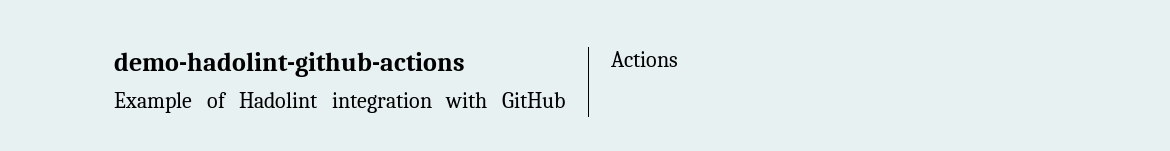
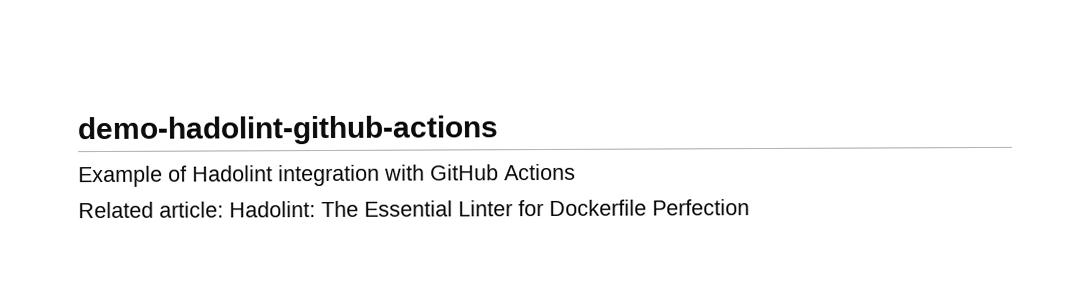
+ Related article: Hadolint: The Essential Linter for Dockerfile Perfection

